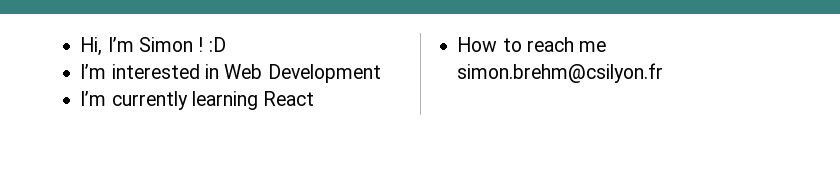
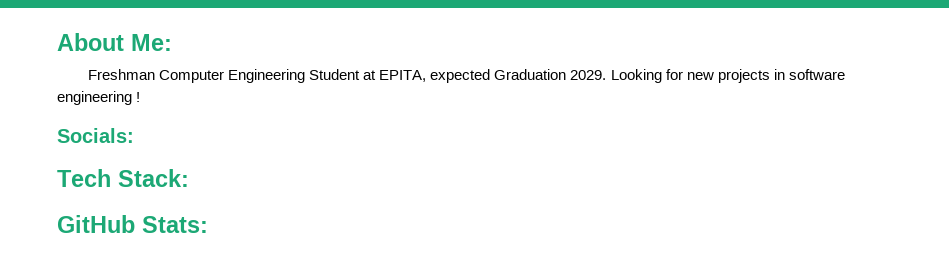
- Hi, I’m Simon ! :D
- I’m interested in Web Development
- I’m currently learning React
- How to reach me simon.brehm@csilyon.fr
+ About Me:
+ Freshman Computer Engineering Student at EPITA, expected Graduation 2029. Looking for new projects in software engineering !
+ Socials:
+ Tech Stack:
+ GitHub Stats:

